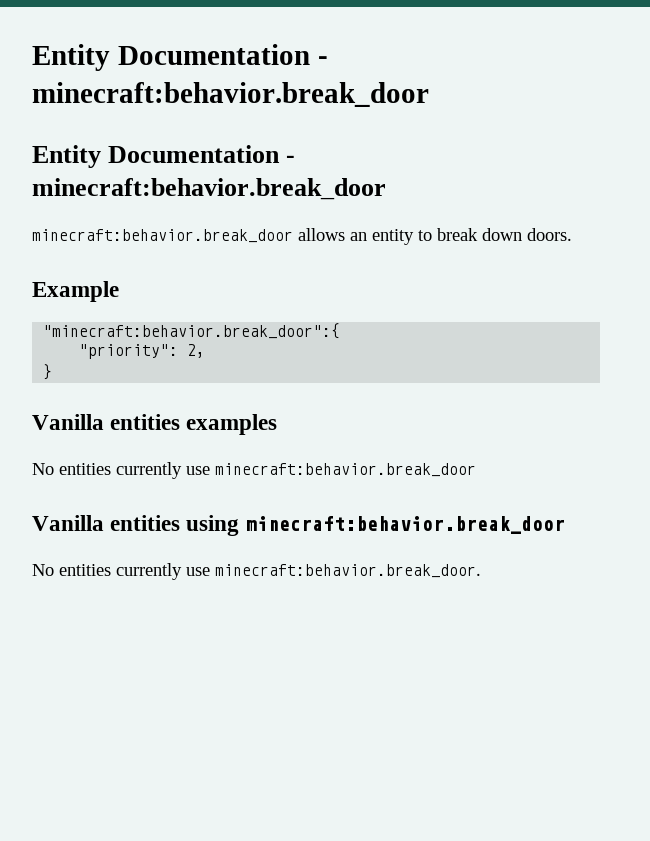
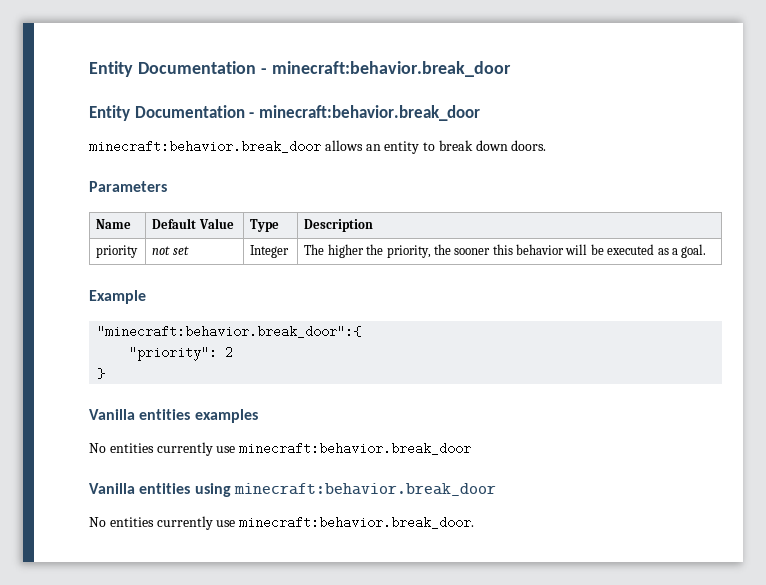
+ Parameters
+ Name | Default Value | Type | Description
+ priority | not set | Integer | The higher the priority, the sooner this behavior will be executed as a goal.
- "priority": 2,
+ "priority": 2

